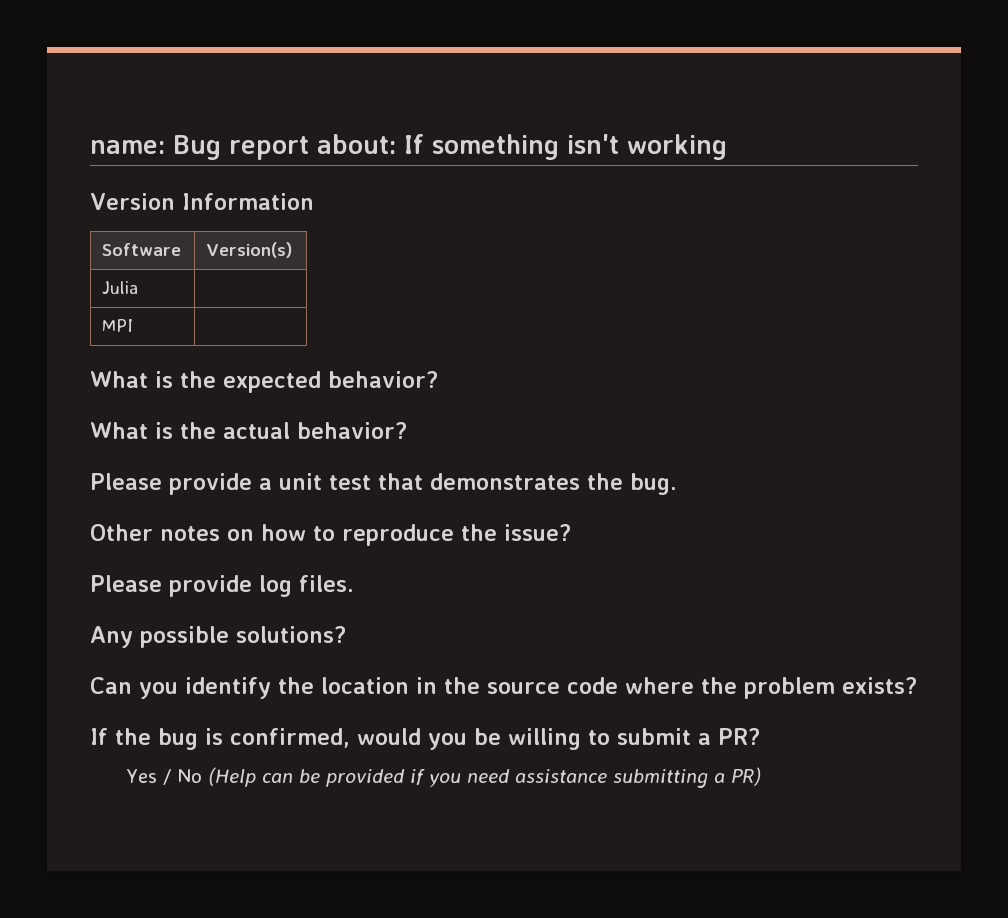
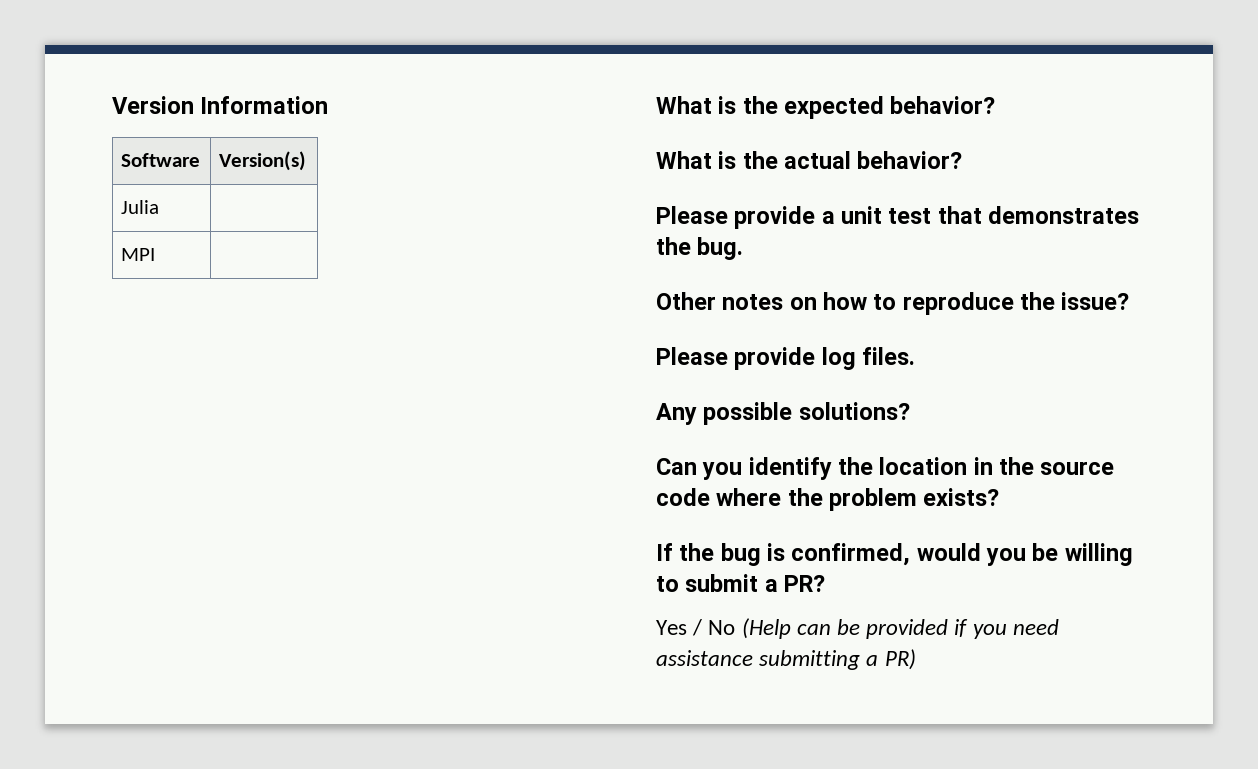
- name: Bug report about: If something isn't working

